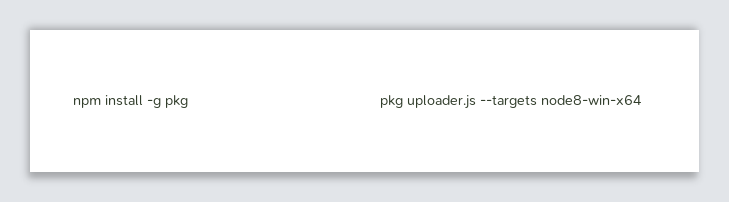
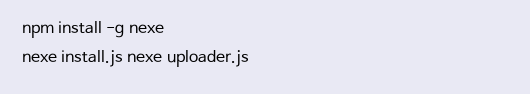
- npm install -g pkg
- pkg uploader.js --targets node8-win-x64
+ npm install -g nexe
+ nexe install.js nexe uploader.js

